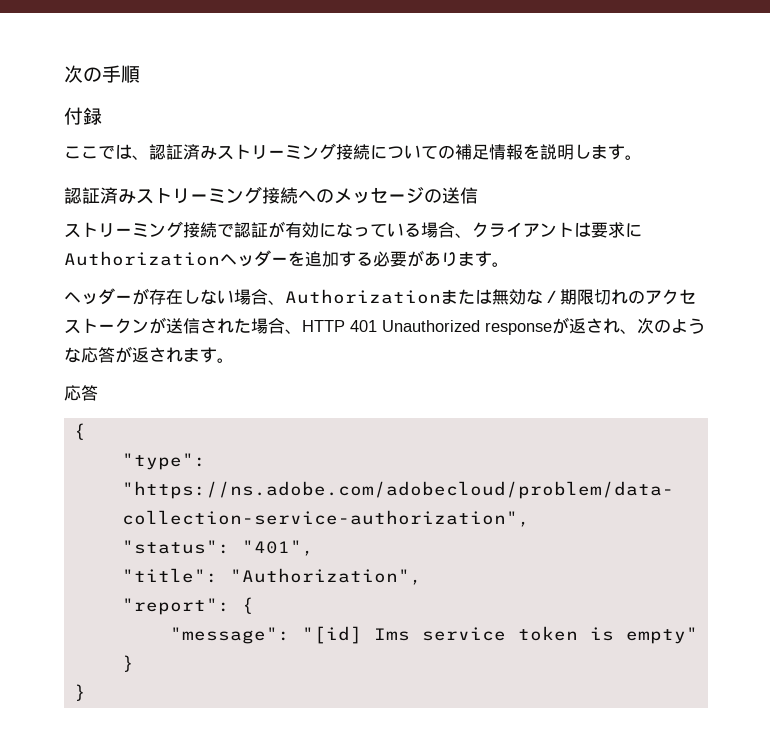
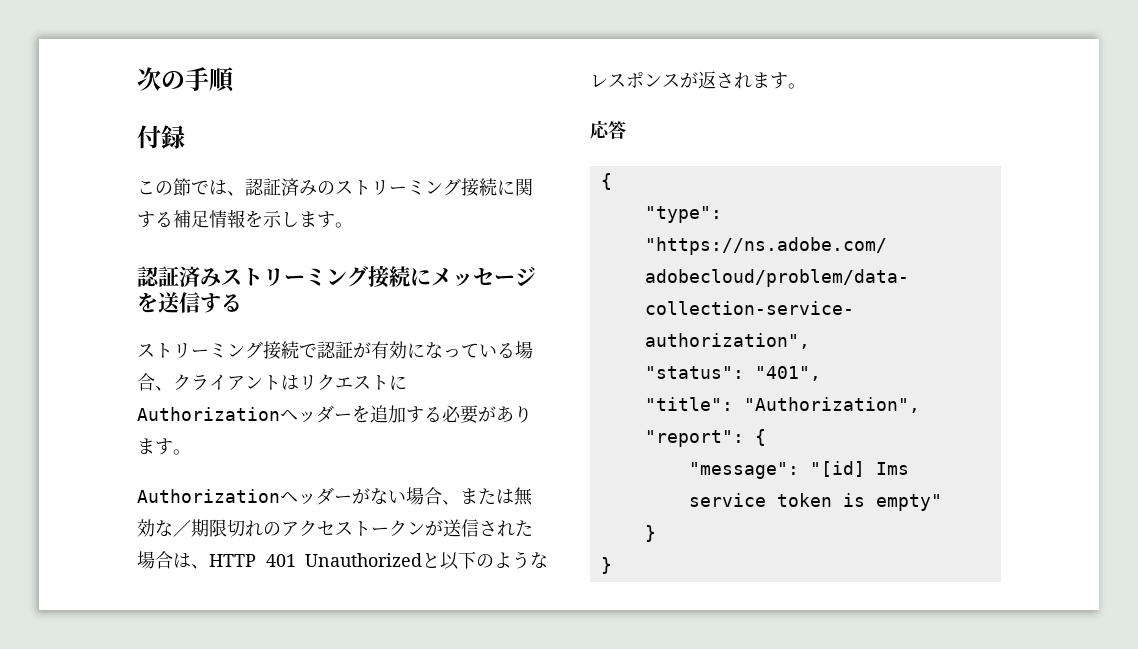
- ここでは、認証済みストリーミング接続についての補足情報を説明します。
+ この節では、認証済みのストリーミング接続に関する補足情報を示します。
- 認証済みストリーミング接続へのメッセージの送信
+ 認証済みストリーミング接続にメッセージを送信する
- ストリーミング接続で認証が有効になっている場合、クライアントは要求にAuthorizationヘッダーを追加する必要があります。
+ ストリーミング接続で認証が有効になっている場合、クライアントはリクエストにAuthorizationヘッダーを追加する必要があります。
- ヘッダーが存在しない場合、Authorizationまたは無効な／期限切れのアクセストークンが送信された場合、HTTP 401 Unauthorized responseが返され、次のような応答が返されます。
+ Authorizationヘッダーがない場合、または無効な／期限切れのアクセストークンが送信された場合は、HTTP 401 Unauthorizedと以下のようなレスポンスが返されます。

